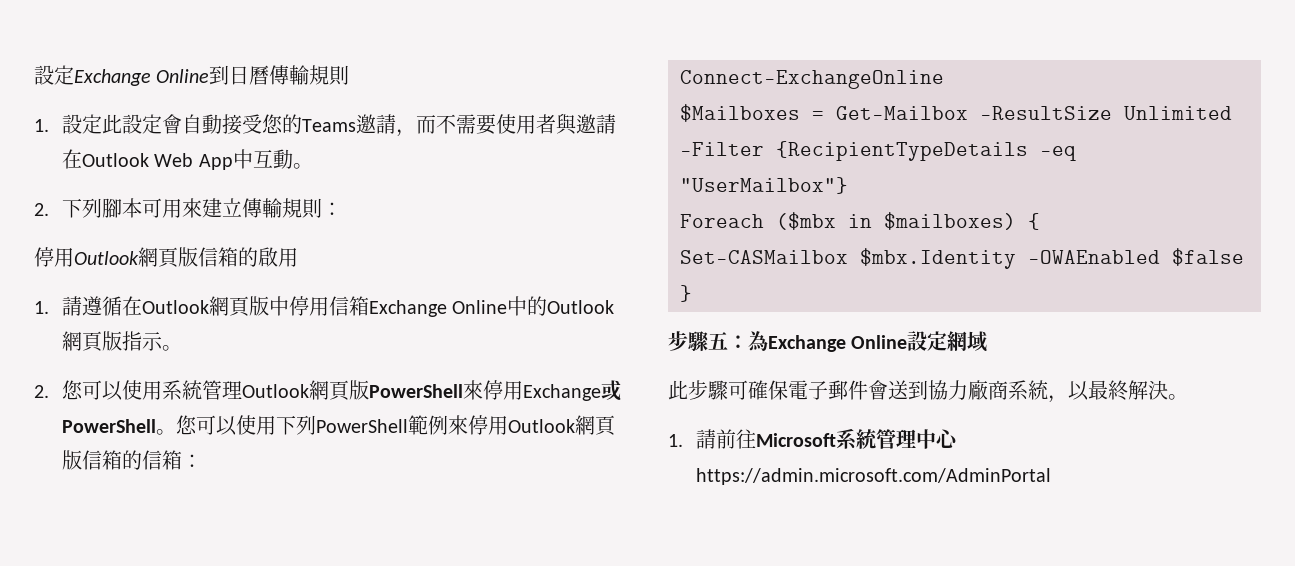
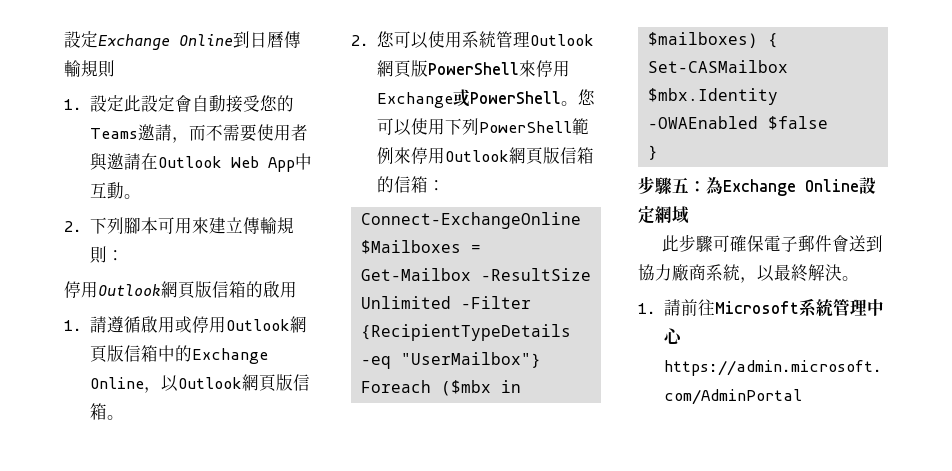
- 1.請遵循在Outlook網頁版中停用信箱Exchange Online中的Outlook網頁版指示。
+ 1.請遵循啟用或停用Outlook網頁版信箱中的Exchange Online，以Outlook網頁版信箱。

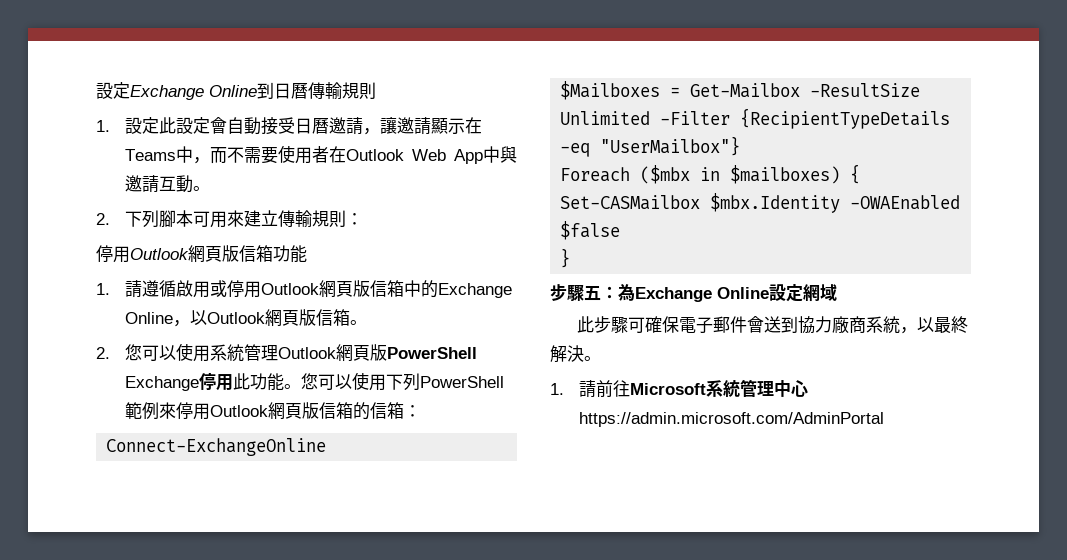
- 1.設定此設定會自動接受您的Teams邀請，而不需要使用者與邀請在Outlook Web App中互動。
+ 1.設定此設定會自動接受日曆邀請，讓邀請顯示在Teams中，而不需要使用者在Outlook Web App中與邀請互動。
- 停用Outlook網頁版信箱的啟用
+ 停用Outlook網頁版信箱功能
- 2.您可以使用系統管理Outlook網頁版PowerShell來停用Exchange或PowerShell。
+ 2.您可以使用系統管理Outlook網頁版PowerShell Exchange停用此功能。

